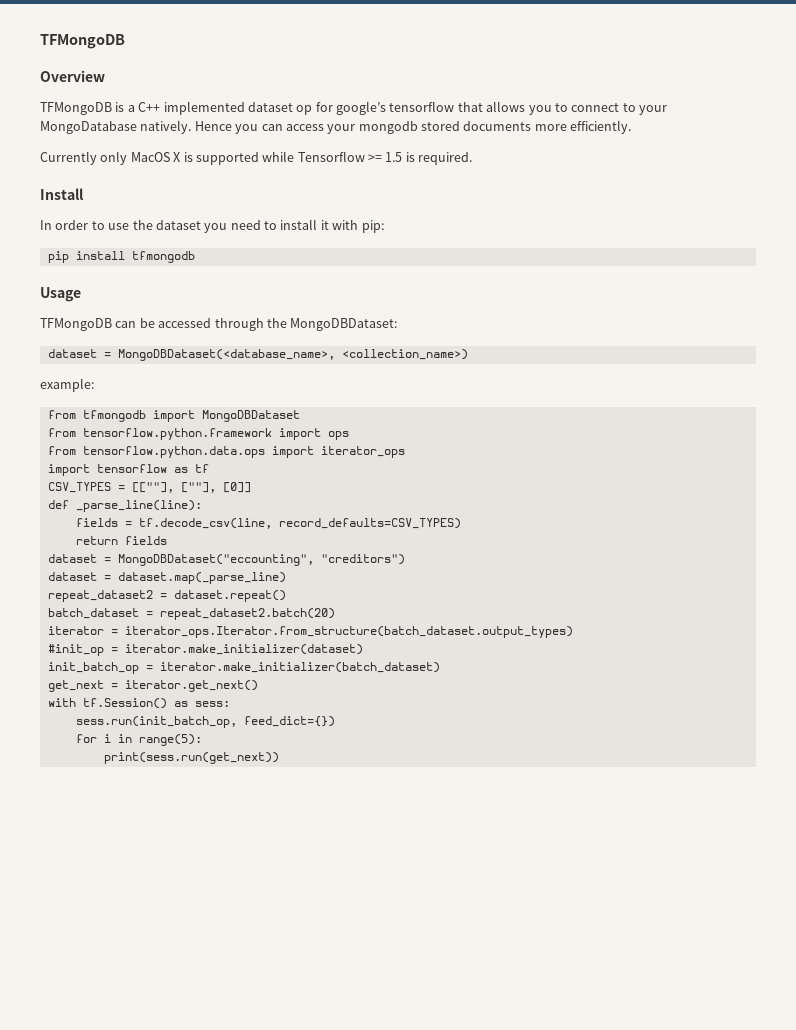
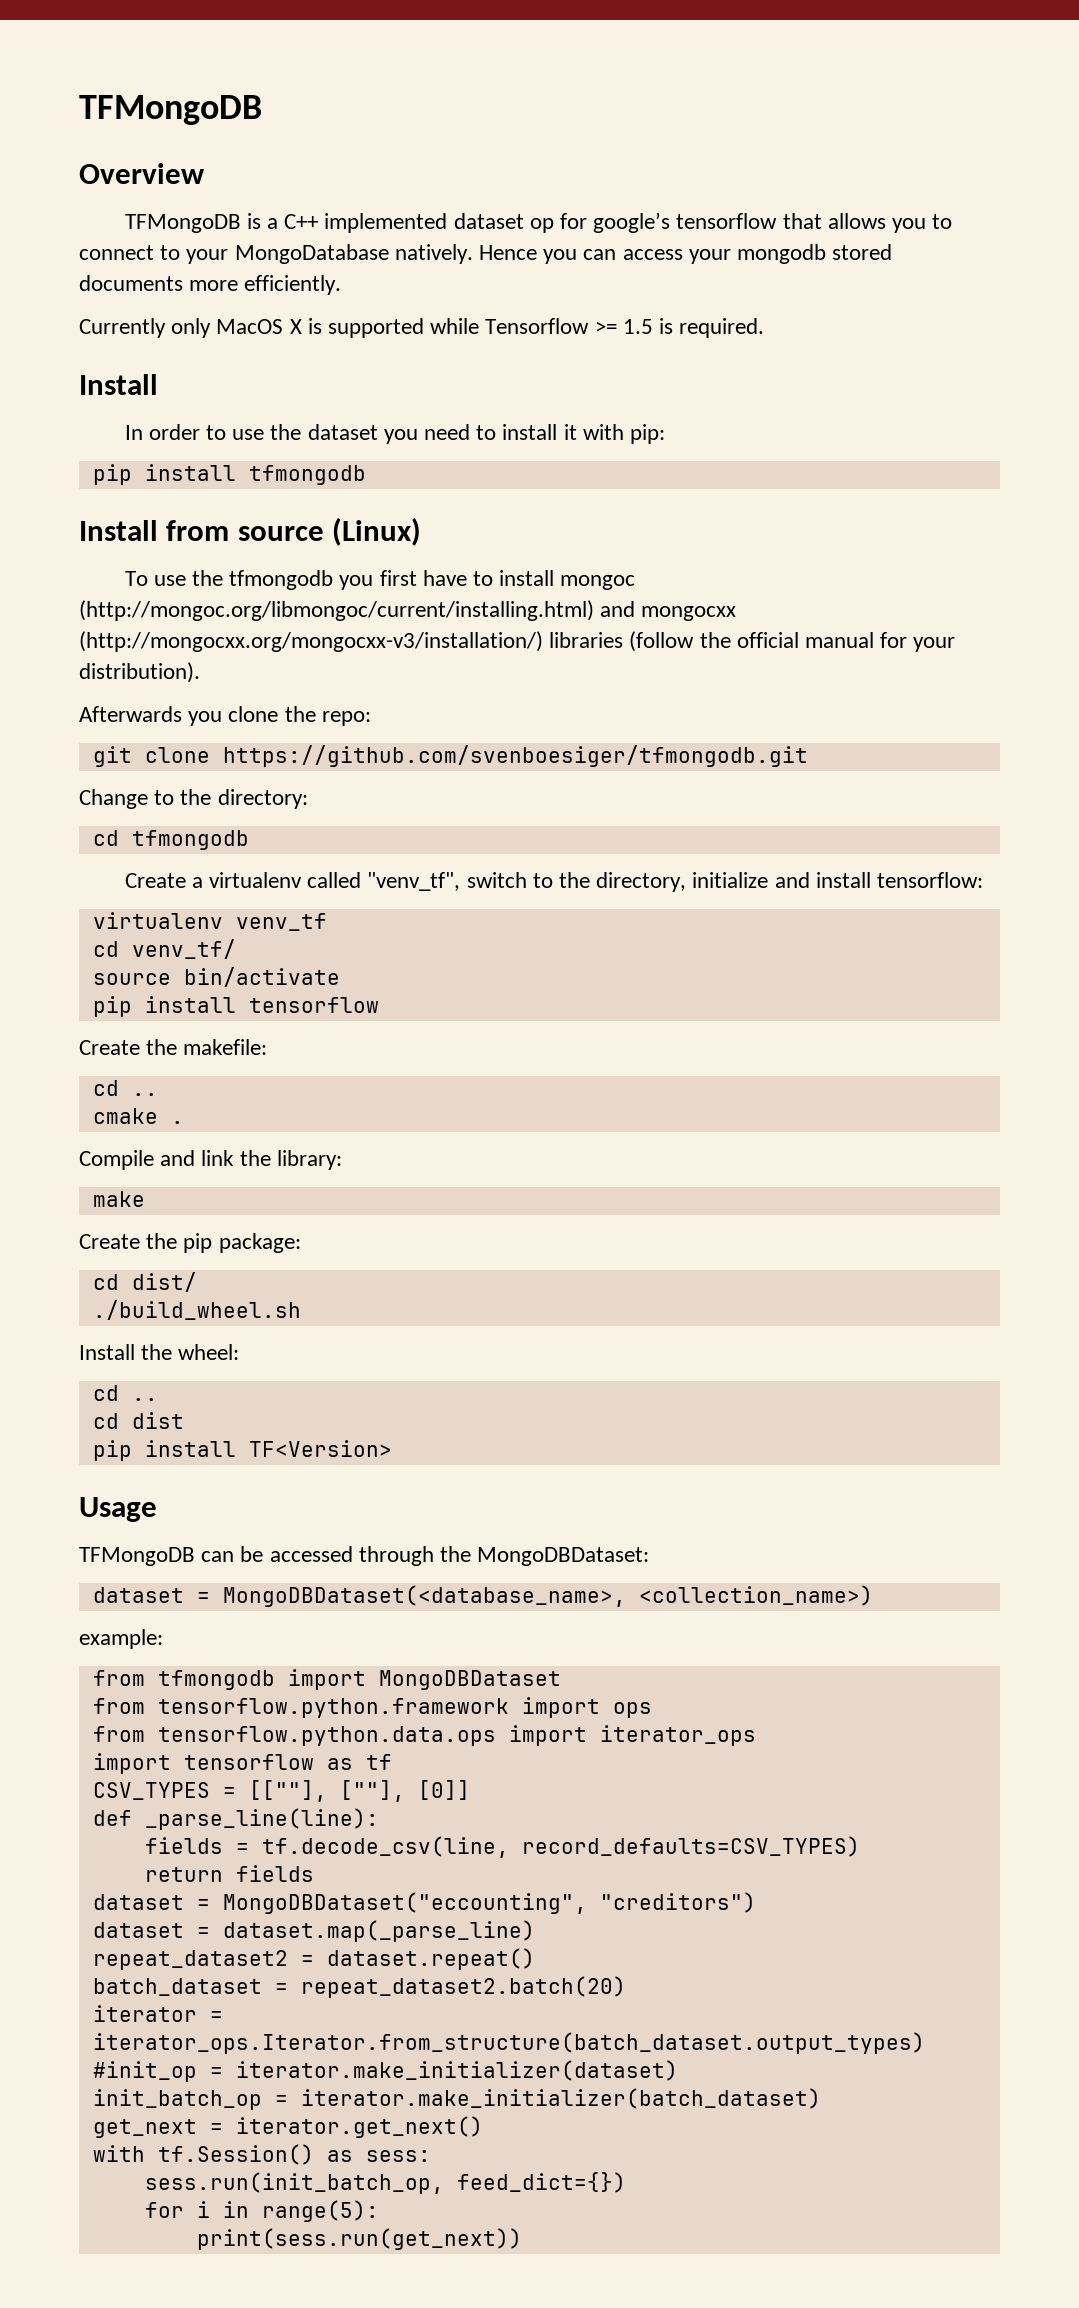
+ Install from source (Linux)
+ To use the tfmongodb you first have to install mongoc (http://mongoc.org/libmongoc/current/installing.html) and mongocxx (http://mongocxx.org/mongocxx-v3/installation/) libraries (follow the official manual for your distribution).
+ Afterwards you clone the repo:
+ git clone https://github.com/svenboesiger/tfmongodb.git
+ Change to the directory:
+ cd tfmongodb
+ Create a virtualenv called "venv_tf", switch to the directory, initialize and install tensorflow:
+ virtualenv venv_tf
+ cd venv_tf/
+ source bin/activate
+ pip install tensorflow
+ Create the makefile:
+ cd ..
+ cmake .
+ Compile and link the library:
+ make
+ Create the pip package:
+ cd dist/
+ ./build_wheel.sh
+ Install the wheel:
+ cd ..
+ cd dist
+ pip install TF<Version>

